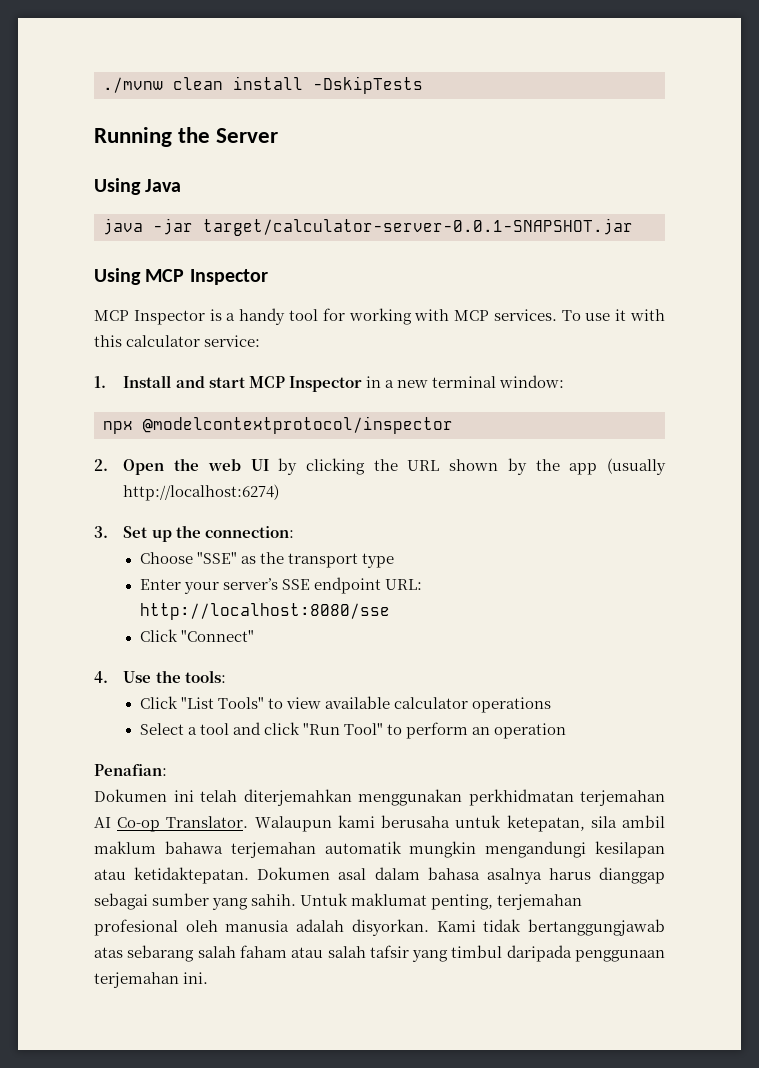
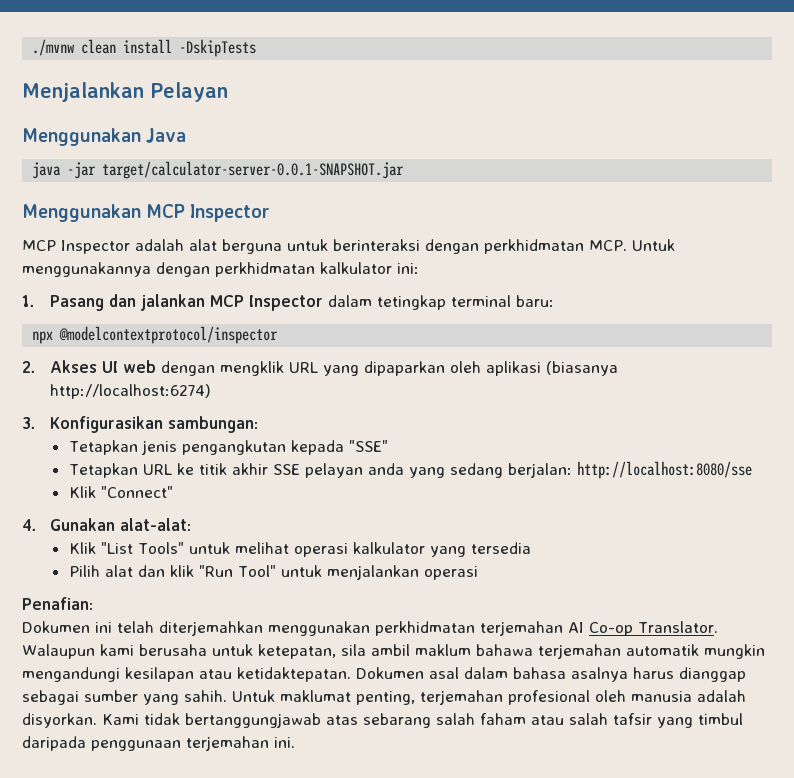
- Running the Server
- Using Java
+ Menjalankan Pelayan
+ Menggunakan Java
- Using MCP Inspector
+ Menggunakan MCP Inspector
- MCP Inspector is a handy tool for working with MCP services. To use it with this calculator service:
- 1. Install and start MCP Inspector in a new terminal window:
+ MCP Inspector adalah alat berguna untuk berinteraksi dengan perkhidmatan MCP. Untuk menggunakannya dengan perkhidmatan kalkulator ini:
+ 1. Pasang dan jalankan MCP Inspector dalam tetingkap terminal baru:
  npx @modelcontextprotocol/inspector
- 2. Open the web UI by clicking the URL shown by the app (usually http://localhost:6274)
- 3. Set up the connection:
- Choose "SSE" as the transport type
- Enter your server’s SSE endpoint URL: http://localhost:8080/sse
+ 2. Akses UI web dengan mengklik URL yang dipaparkan oleh aplikasi (biasanya http://localhost:6274)
+ 3. Konfigurasikan sambungan:
+ Tetapkan jenis pengangkutan kepada "SSE"
+ Tetapkan URL ke titik akhir SSE pelayan anda yang sedang berjalan: http://localhost:8080/sse
- Click "Connect"
+ Klik "Connect"
- 4. Use the tools:
- Click "List Tools" to view available calculator operations
- Select a tool and click "Run Tool" to perform an operation
+ 4. Gunakan alat-alat:
+ Klik "List Tools" untuk melihat operasi kalkulator yang tersedia
+ Pilih alat dan klik "Run Tool" untuk menjalankan operasi

